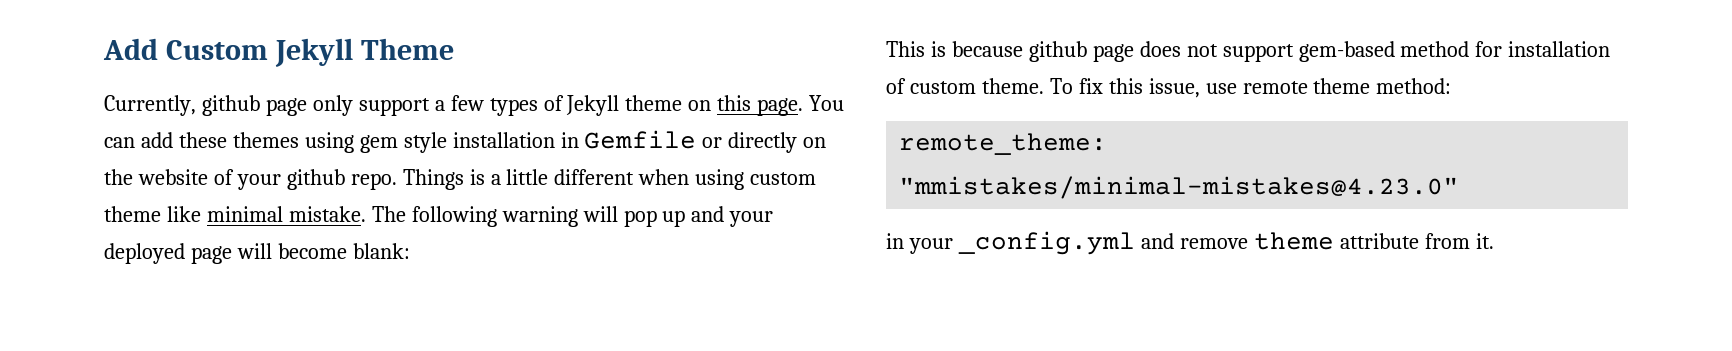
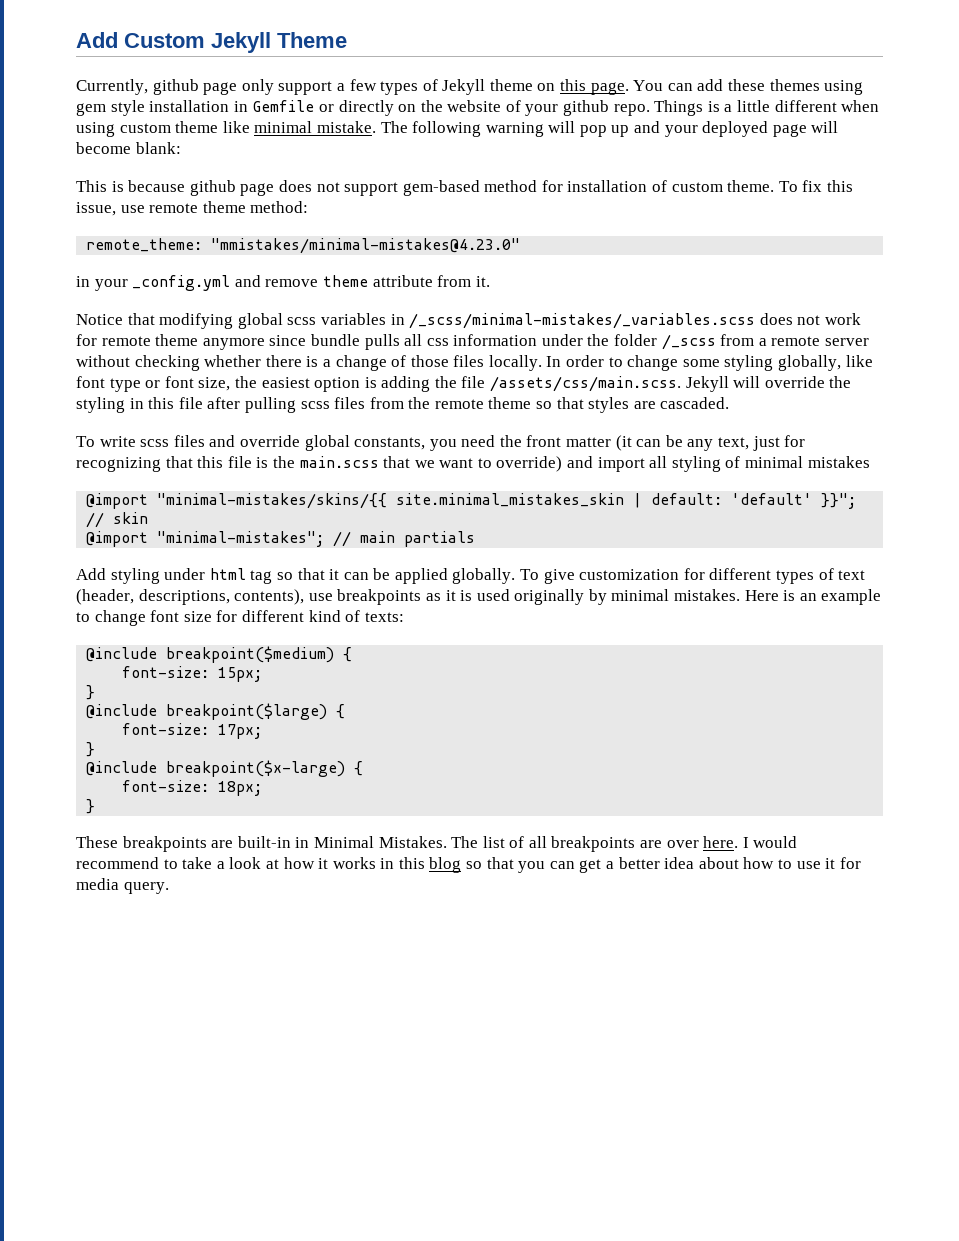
+ Notice that modifying global scss variables in /_scss/minimal-mistakes/_variables.scss does not work for remote theme anymore since bundle pulls all css information under the folder /_scss from a remote server without checking whether there is a change of those files locally. In order to change some styling globally, like font type or font size, the easiest option is adding the file /assets/css/main.scss. Jekyll will override the styling in this file after pulling scss files from the remote theme so that styles are cascaded.
+ To write scss files and override global constants, you need the front matter (it can be any text, just for recognizing that this file is the main.scss that we want to override) and import all styling of minimal mistakes
+ @import "minimal-mistakes/skins/{{ site.minimal_mistakes_skin | default: 'default' }}"; // skin
+ @import "minimal-mistakes"; // main partials
+ Add styling under html tag so that it can be applied globally. To give customization for different types of text (header, descriptions, contents), use breakpoints as it is used originally by minimal mistakes. Here is an example to change font size for different kind of texts:
+ @include breakpoint($medium) {
+ font-size: 15px;
+ }
+ @include breakpoint($large) {
+ font-size: 17px;
+ }
+ @include breakpoint($x-large) {
+ font-size: 18px;
+ }
+ These breakpoints are built-in in Minimal Mistakes. The list of all breakpoints are over here. I would recommend to take a look at how it works in this blog so that you can get a better idea about how to use it for media query.

